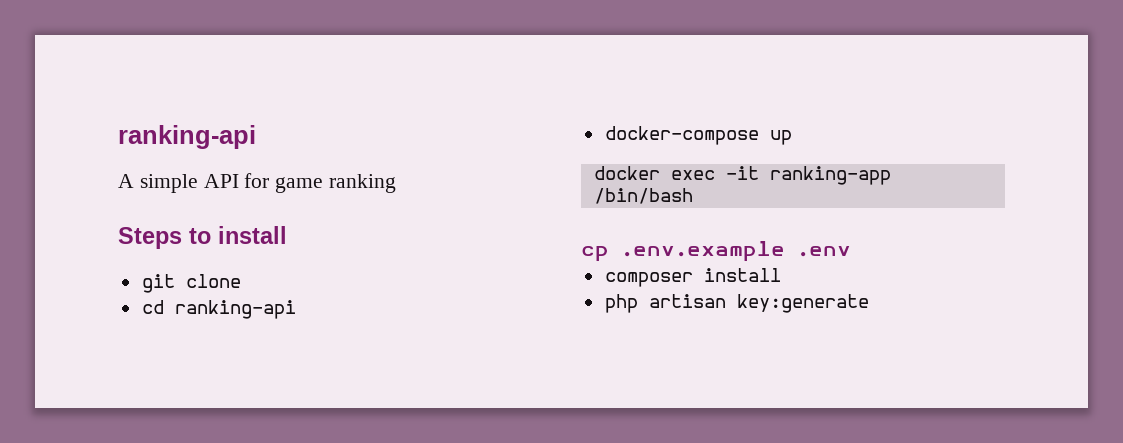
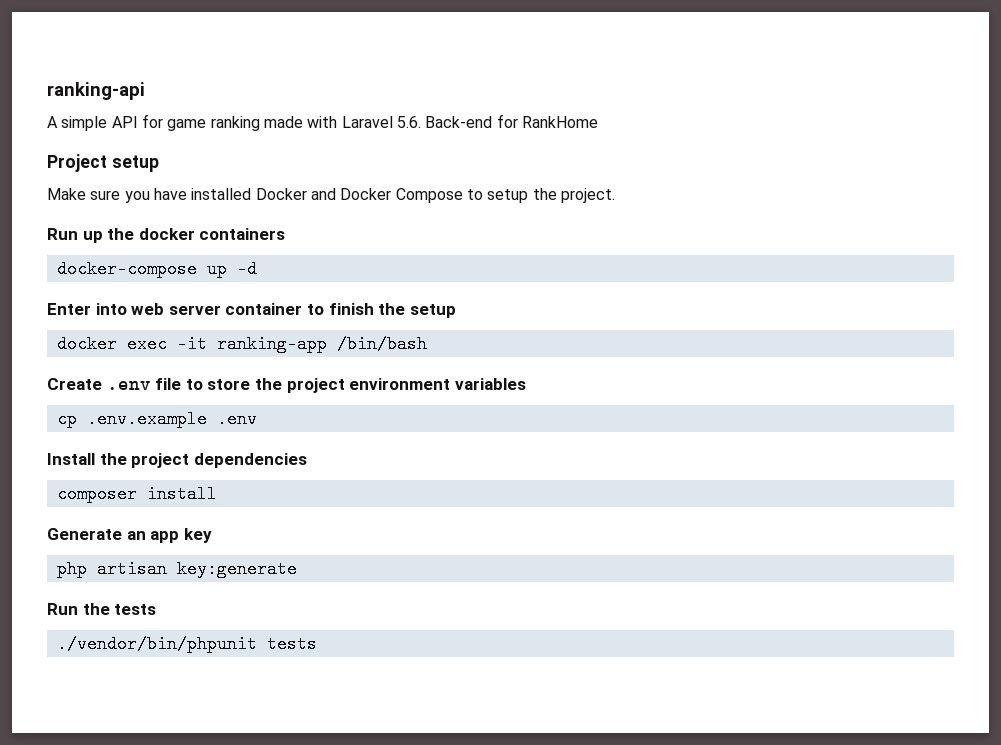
- A simple API for game ranking
- Steps to install
- git clone
- cd ranking-api
- docker-compose up
+ A simple API for game ranking made with Laravel 5.6. Back-end for RankHome
+ Project setup
+ Make sure you have installed Docker and Docker Compose to setup the project.
+ Run up the docker containers
+ docker-compose up -d
+ Enter into web server container to finish the setup
+ Create .env file to store the project environment variables
  cp .env.example .env
+ Install the project dependencies
  composer install
+ Generate an app key
  php artisan key:generate
+ Run the tests
+ ./vendor/bin/phpunit tests

